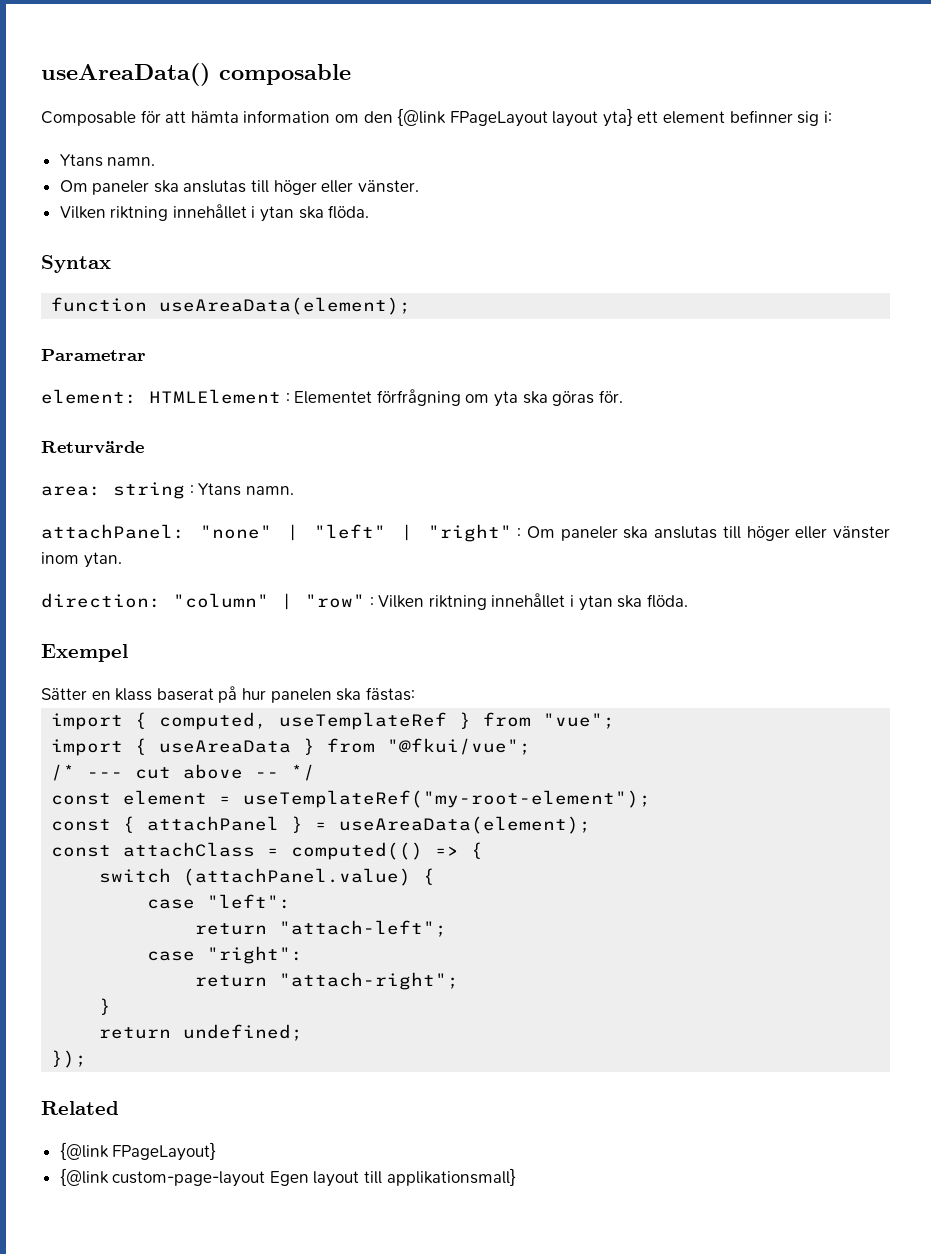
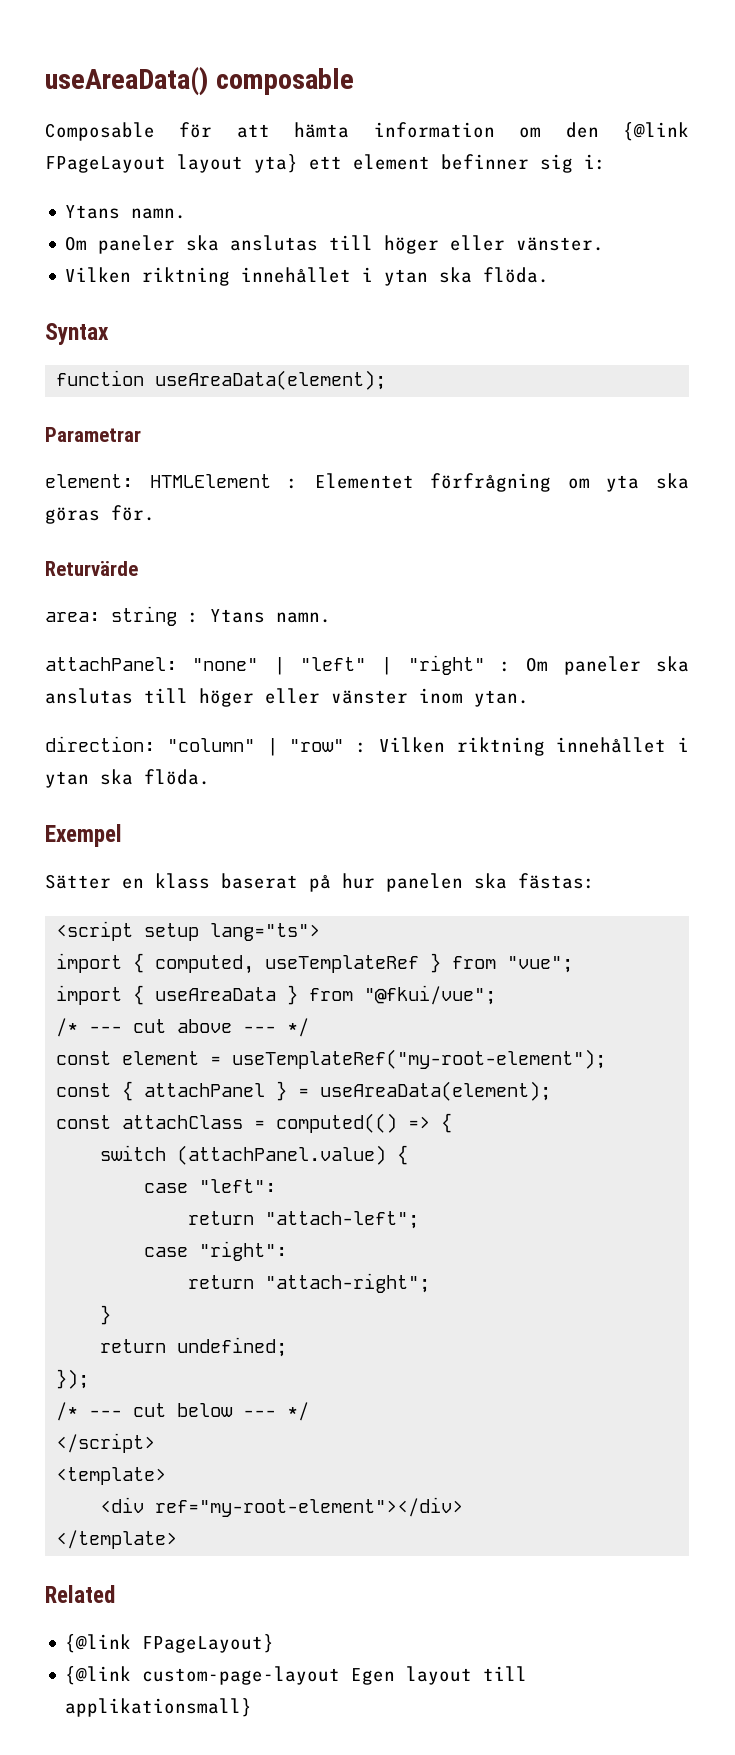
+ <script setup lang="ts">
- /* --- cut above -- */
+ /* --- cut above --- */
+ /* --- cut below --- */
+ </script>
+ <template>
+ <div ref="my-root-element"></div>
+ </template>

